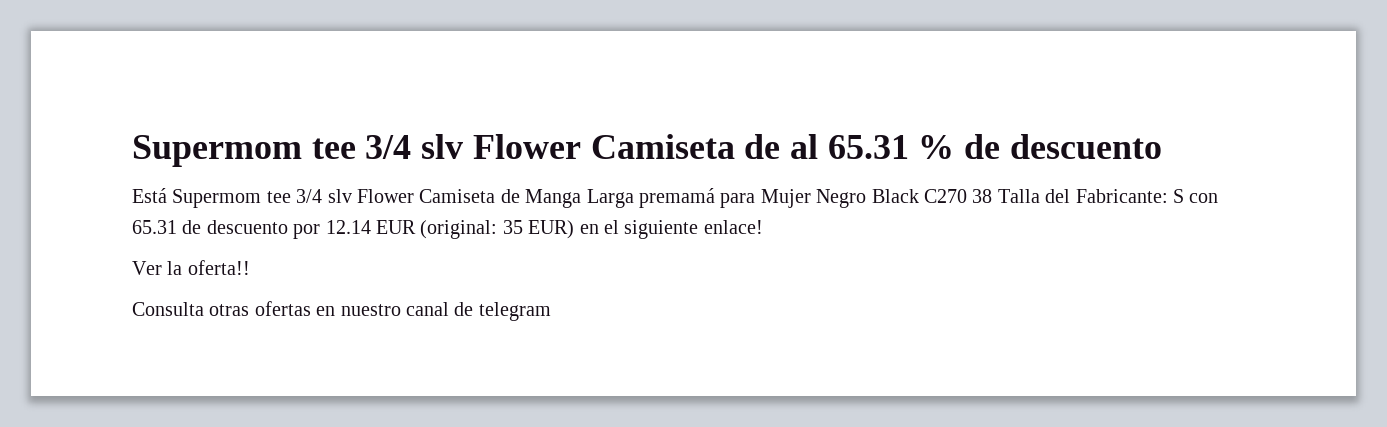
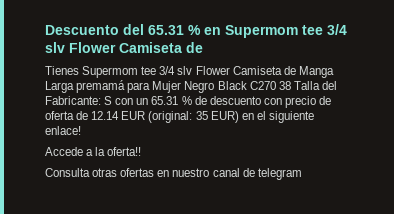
- Supermom tee 3/4 slv Flower Camiseta de al 65.31 % de descuento
- Está Supermom tee 3/4 slv Flower Camiseta de Manga Larga premamá para Mujer Negro Black C270 38 Talla del Fabricante: S con 65.31 de descuento por 12.14 EUR (original: 35 EUR) en el siguiente enlace!
+ Descuento del 65.31 % en Supermom tee 3/4 slv Flower Camiseta de
+ Tienes Supermom tee 3/4 slv Flower Camiseta de Manga Larga premamá para Mujer Negro Black C270 38 Talla del Fabricante: S con un 65.31 % de descuento con precio de oferta de 12.14 EUR (original: 35 EUR) en el siguiente enlace!
- Ver la oferta!!
+ Accede a la oferta!!

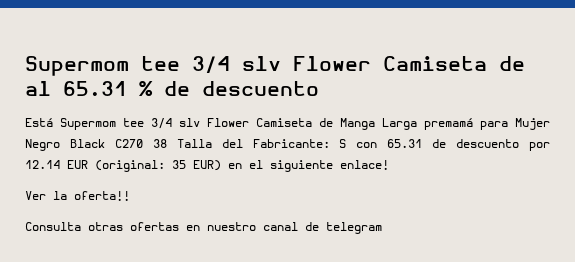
- Descuento del 65.31 % en Supermom tee 3/4 slv Flower Camiseta de
- Tienes Supermom tee 3/4 slv Flower Camiseta de Manga Larga premamá para Mujer Negro Black C270 38 Talla del Fabricante: S con un 65.31 % de descuento con precio de oferta de 12.14 EUR (original: 35 EUR) en el siguiente enlace!
+ Supermom tee 3/4 slv Flower Camiseta de al 65.31 % de descuento
+ Está Supermom tee 3/4 slv Flower Camiseta de Manga Larga premamá para Mujer Negro Black C270 38 Talla del Fabricante: S con 65.31 de descuento por 12.14 EUR (original: 35 EUR) en el siguiente enlace!
- Accede a la oferta!!
+ Ver la oferta!!

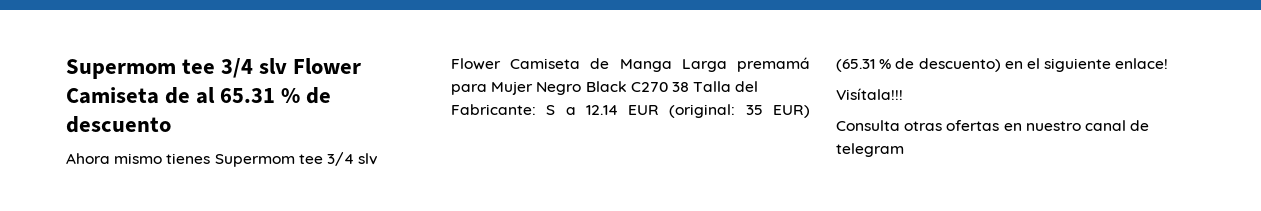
- Está Supermom tee 3/4 slv Flower Camiseta de Manga Larga premamá para Mujer Negro Black C270 38 Talla del Fabricante: S con 65.31 de descuento por 12.14 EUR (original: 35 EUR) en el siguiente enlace!
+ Ahora mismo tienes Supermom tee 3/4 slv Flower Camiseta de Manga Larga premamá para Mujer Negro Black C270 38 Talla del Fabricante: S a 12.14 EUR (original: 35 EUR) (65.31 % de descuento) en el siguiente enlace!
- Ver la oferta!!
+ Visítala!!!

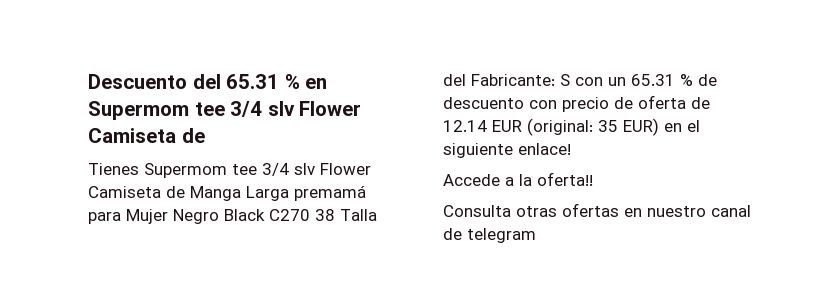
- Supermom tee 3/4 slv Flower Camiseta de al 65.31 % de descuento
- Ahora mismo tienes Supermom tee 3/4 slv Flower Camiseta de Manga Larga premamá para Mujer Negro Black C270 38 Talla del Fabricante: S a 12.14 EUR (original: 35 EUR) (65.31 % de descuento) en el siguiente enlace!
+ Descuento del 65.31 % en Supermom tee 3/4 slv Flower Camiseta de
+ Tienes Supermom tee 3/4 slv Flower Camiseta de Manga Larga premamá para Mujer Negro Black C270 38 Talla del Fabricante: S con un 65.31 % de descuento con precio de oferta de 12.14 EUR (original: 35 EUR) en el siguiente enlace!
- Visítala!!!
+ Accede a la oferta!!

